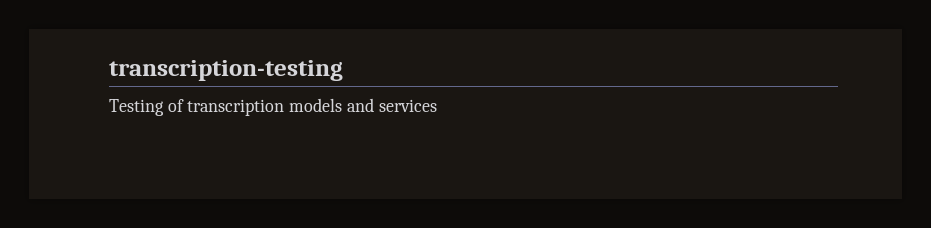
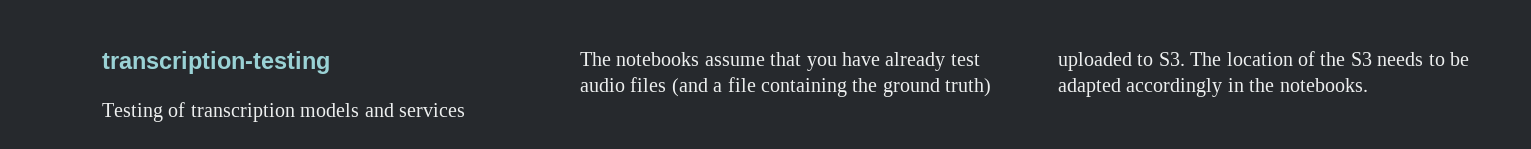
+ The notebooks assume that you have already test audio files (and a file containing the ground truth) uploaded to S3. The location of the S3 needs to be adapted accordingly in the notebooks.

